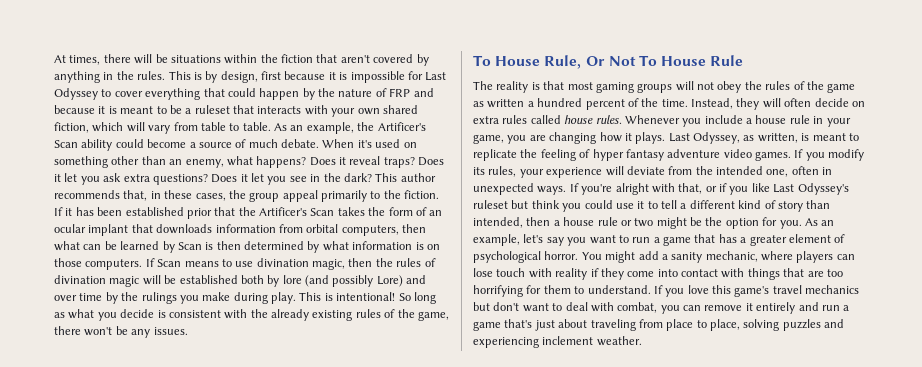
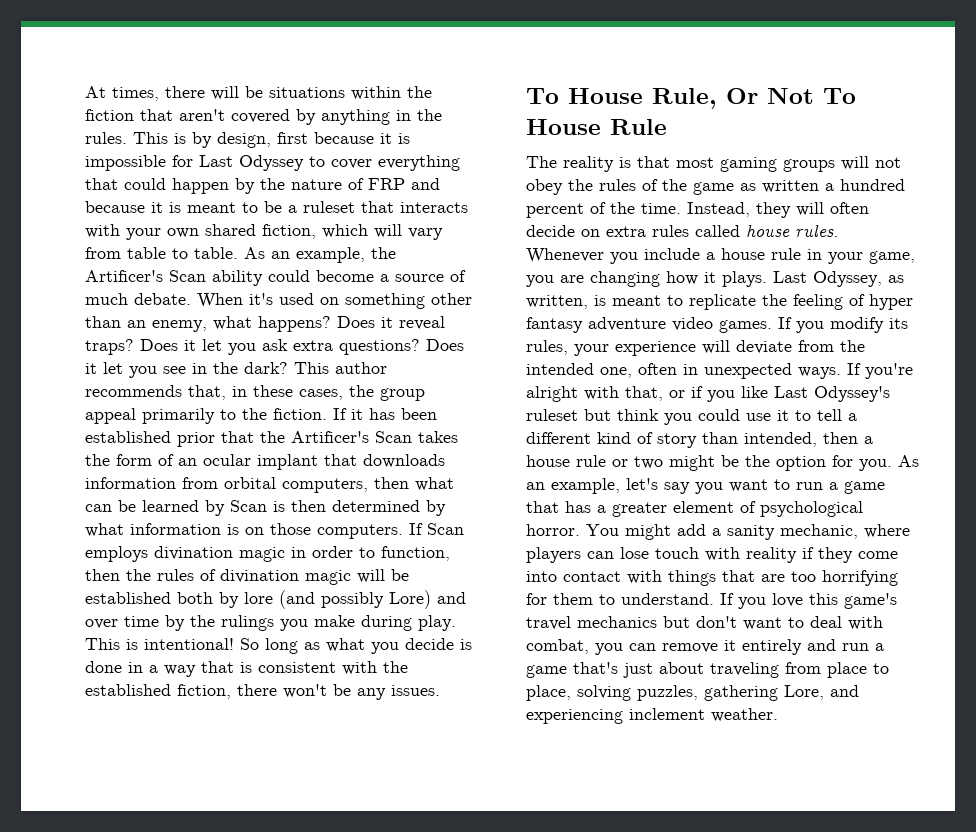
- If Scan means to use divination magic, then the rules of divination magic will be established both by lore (and possibly Lore) and over time by the rulings you make during play.
+ If Scan employs divination magic in order to function, then the rules of divination magic will be established both by lore (and possibly Lore) and over time by the rulings you make during play.
- So long as what you decide is consistent with the already existing rules of the game, there won't be any issues.
+ So long as what you decide is done in a way that is consistent with the established fiction, there won't be any issues.
- If you love this game's travel mechanics but don't want to deal with combat, you can remove it entirely and run a game that's just about traveling from place to place, solving puzzles and experiencing inclement weather.
+ If you love this game's travel mechanics but don't want to deal with combat, you can remove it entirely and run a game that's just about traveling from place to place, solving puzzles, gathering Lore, and experiencing inclement weather.

